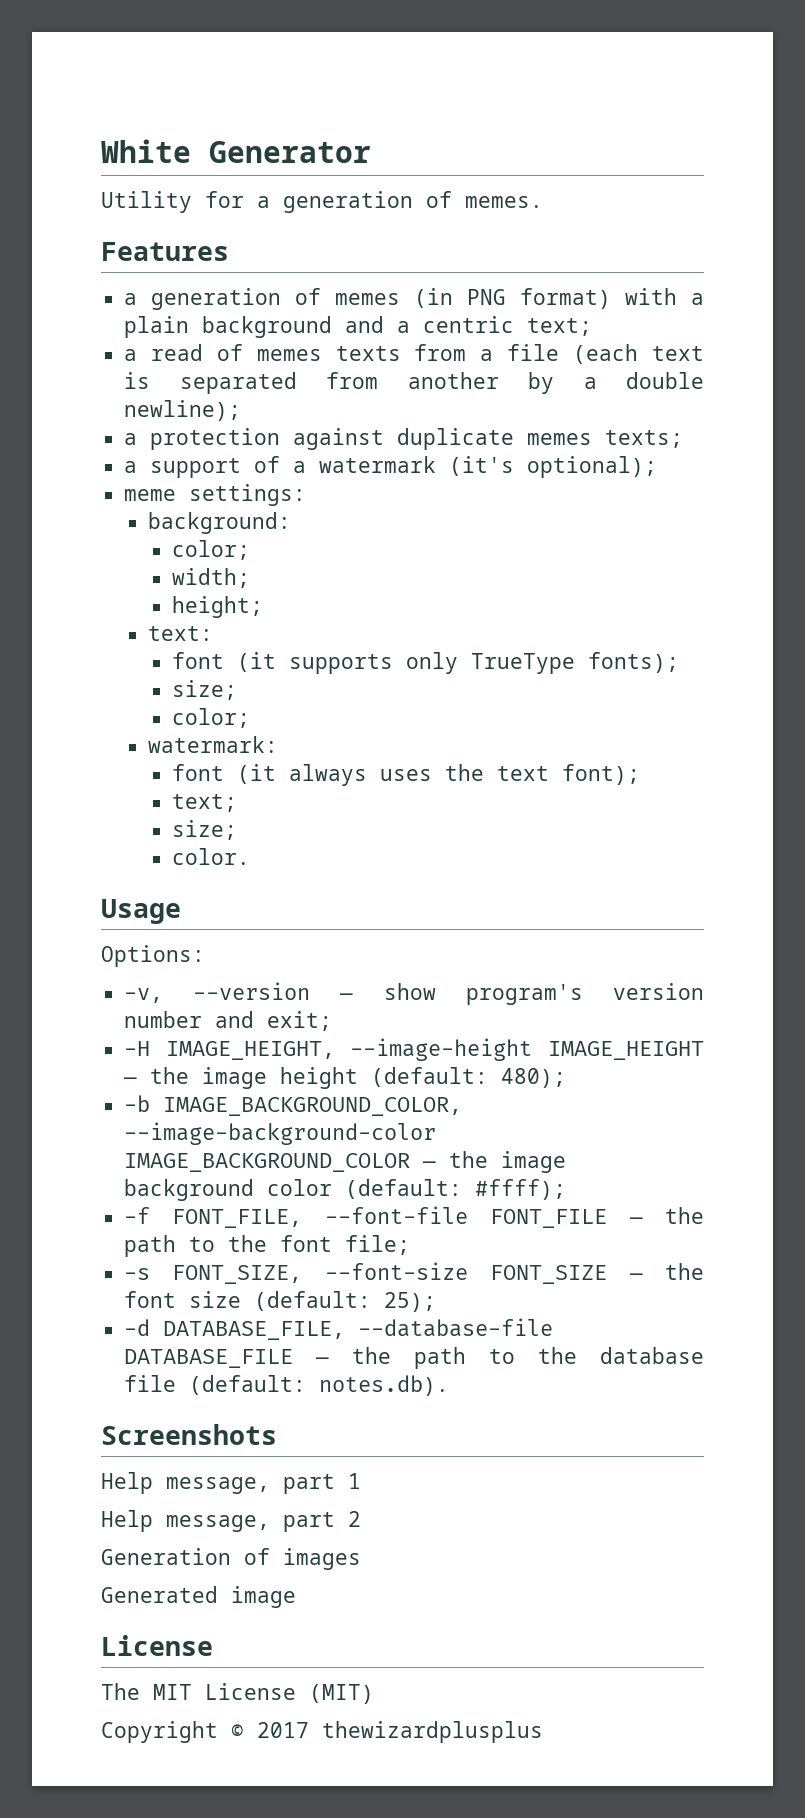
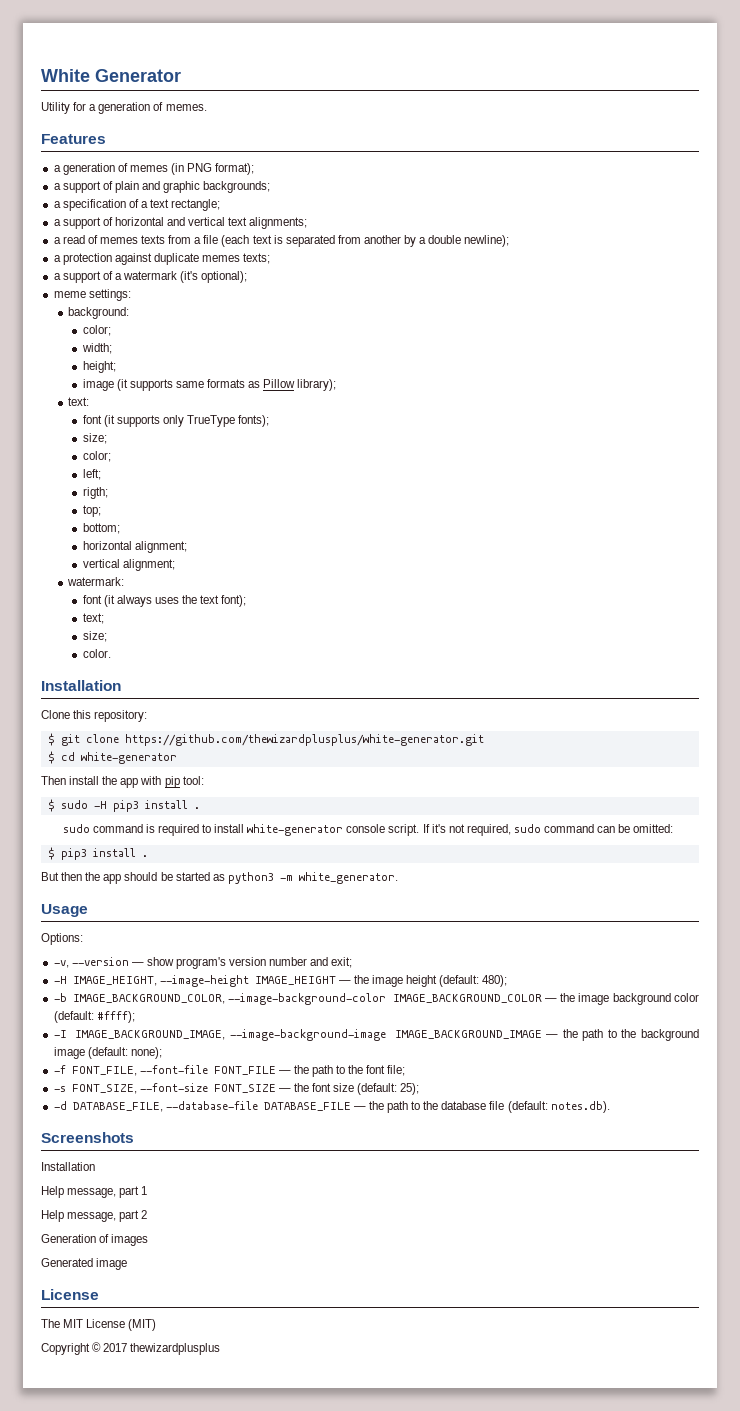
- a generation of memes (in PNG format) with a plain background and a centric text;
+ a generation of memes (in PNG format);
+ a support of plain and graphic backgrounds;
+ a specification of a text rectangle;
+ a support of horizontal and vertical text alignments;
+ image (it supports same formats as Pillow library);
+ left;
+ rigth;
+ top;
+ bottom;
+ horizontal alignment;
+ vertical alignment;
  color.
+ Installation
+ Clone this repository:
+ $ git clone https://github.com/thewizardplusplus/white-generator.git
+ $ cd white-generator
+ Then install the app with pip tool:
+ $ sudo -H pip3 install .
+ sudo command is required to install white-generator console script. If it's not required, sudo command can be omitted:
+ $ pip3 install .
+ But then the app should be started as python3 -m white_generator.
+ -I IMAGE_BACKGROUND_IMAGE, --image-background-image IMAGE_BACKGROUND_IMAGE — the path to the background image (default: none);
  Screenshots
+ Installation

